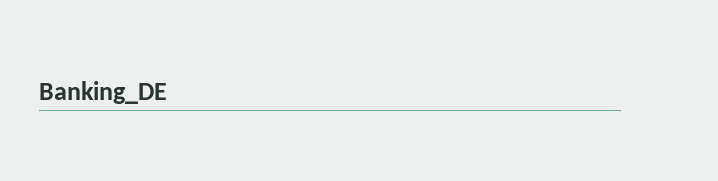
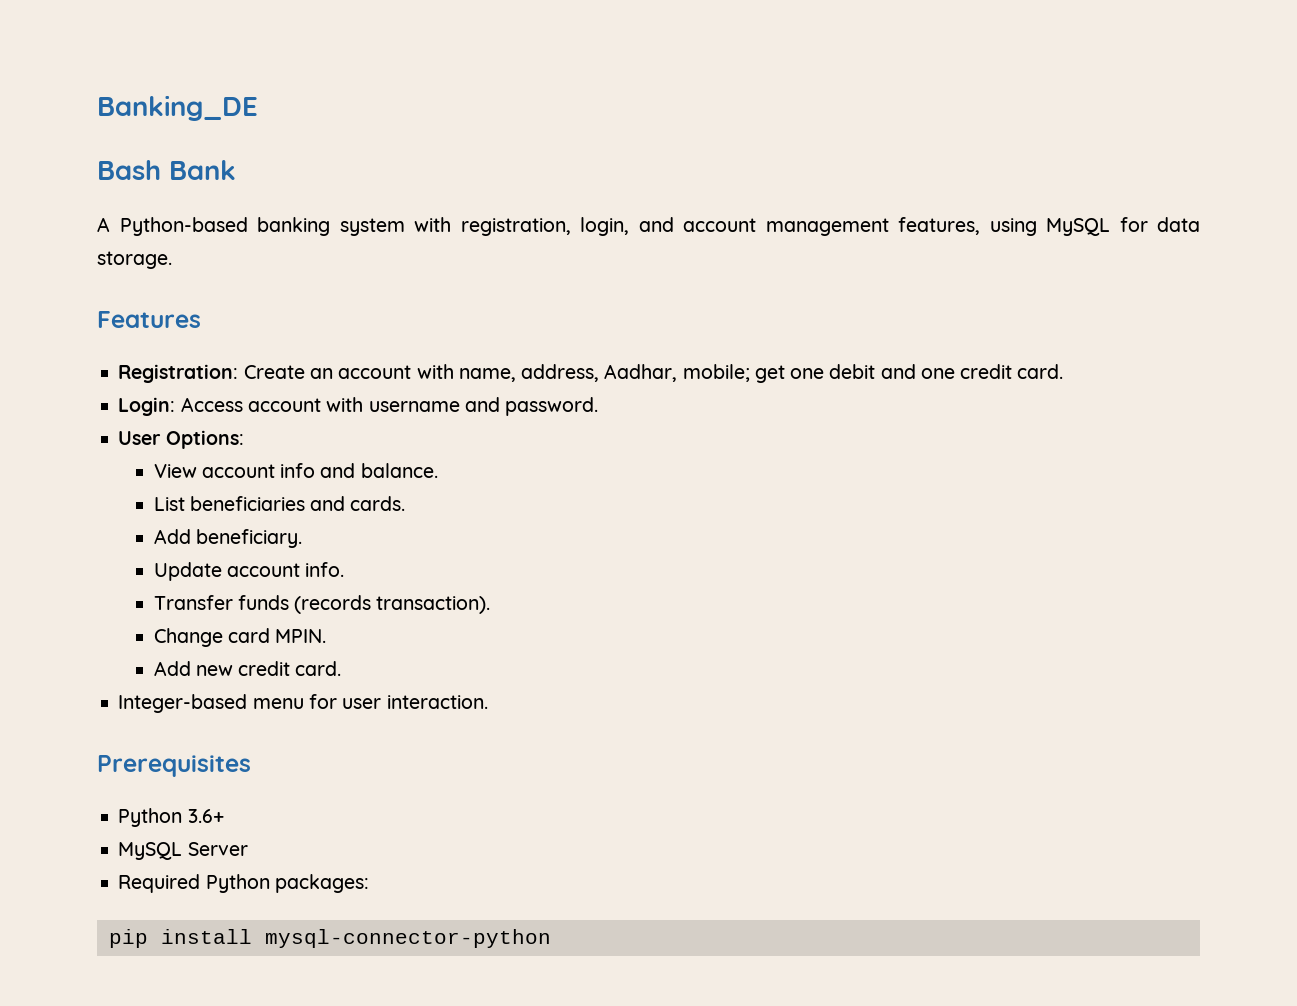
+ Bash Bank
+ A Python-based banking system with registration, login, and account management features, using MySQL for data storage.
+ Features
+ Registration: Create an account with name, address, Aadhar, mobile; get one debit and one credit card.
+ Login: Access account with username and password.
+ User Options:
+ View account info and balance.
+ List beneficiaries and cards.
+ Add beneficiary.
+ Update account info.
+ Transfer funds (records transaction).
+ Change card MPIN.
+ Add new credit card.
+ Integer-based menu for user interaction.
+ Prerequisites
+ Python 3.6+
+ MySQL Server
+ Required Python packages:
+ pip install mysql-connector-python

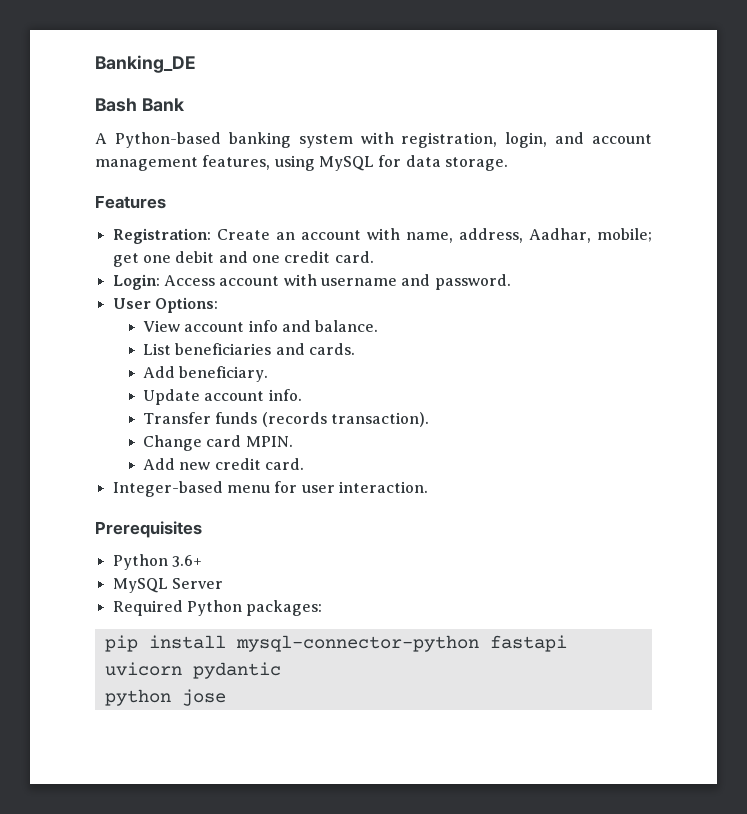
- pip install mysql-connector-python
+ pip install mysql-connector-python fastapi uvicorn pydantic
+ python jose

